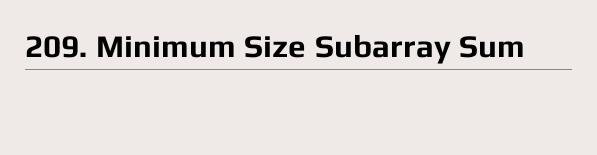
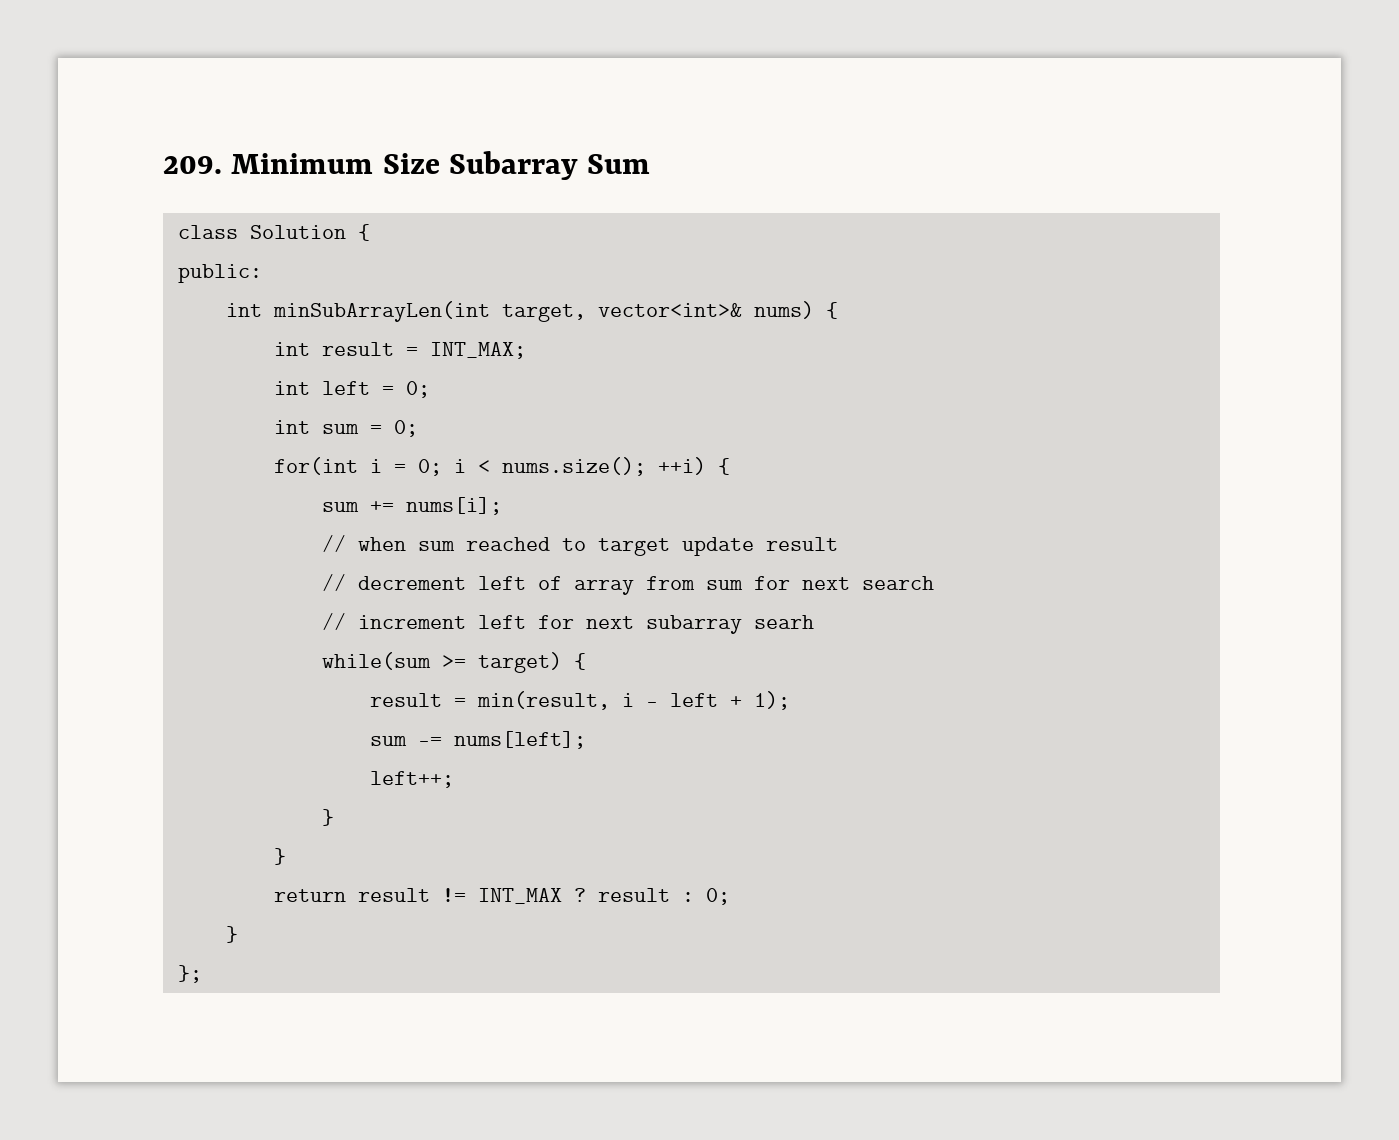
+ class Solution {
+ public:
+ int minSubArrayLen(int target, vector<int>& nums) {
+ int result = INT_MAX;
+ int left = 0;
+ int sum = 0;
+ for(int i = 0; i < nums.size(); ++i) {
+ sum += nums[i];
+ // when sum reached to target update result
+ // decrement left of array from sum for next search
+ // increment left for next subarray searh
+ while(sum >= target) {
+ result = min(result, i - left + 1);
+ sum -= nums[left];
+ left++;
+ }
+ }
+ return result != INT_MAX ? result : 0;
+ }
+ };

